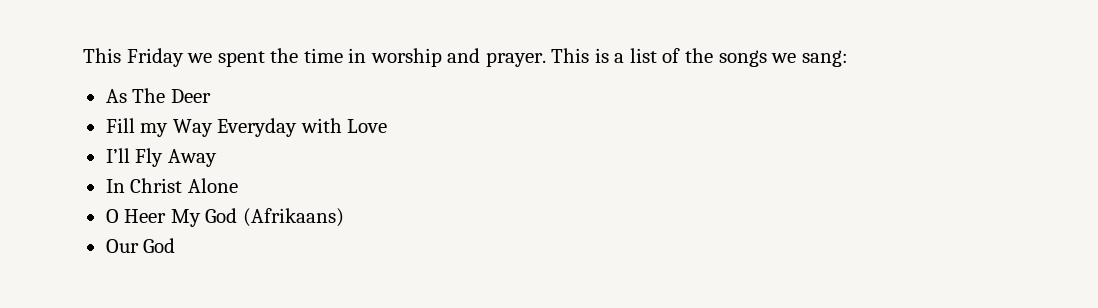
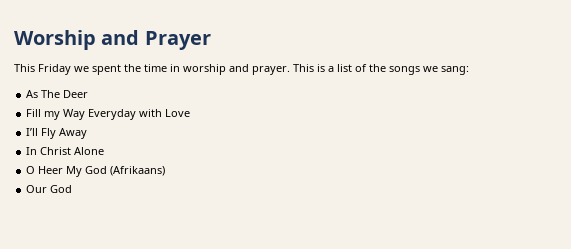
+ Worship and Prayer

